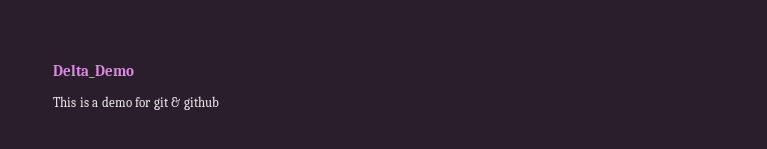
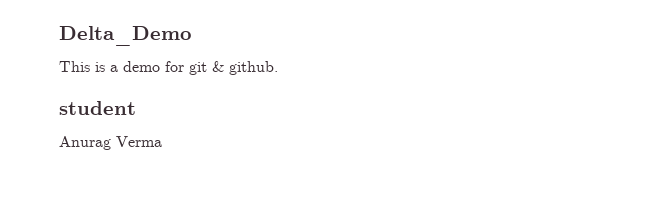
- This is a demo for git & github
+ This is a demo for git & github.
+ student
+ Anurag Verma

